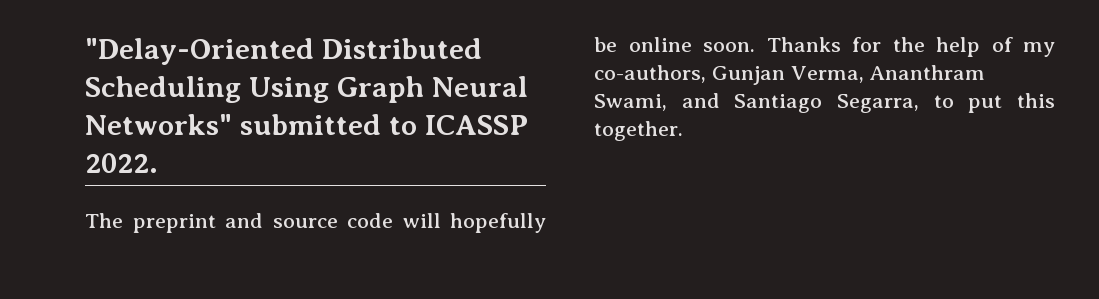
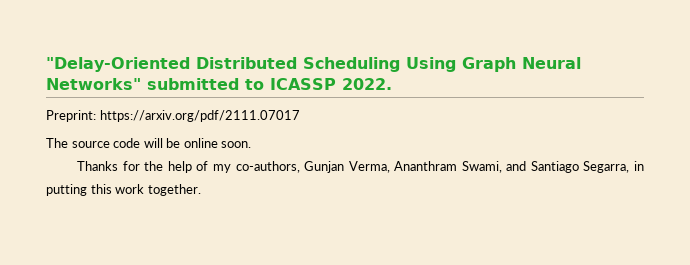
+ Preprint: https://arxiv.org/pdf/2111.07017
- The preprint and source code will hopefully be online soon. Thanks for the help of my co-authors, Gunjan Verma, Ananthram Swami, and Santiago Segarra, to put this together.
+ The source code will be online soon.
+ Thanks for the help of my co-authors, Gunjan Verma, Ananthram Swami, and Santiago Segarra, in putting this work together.

